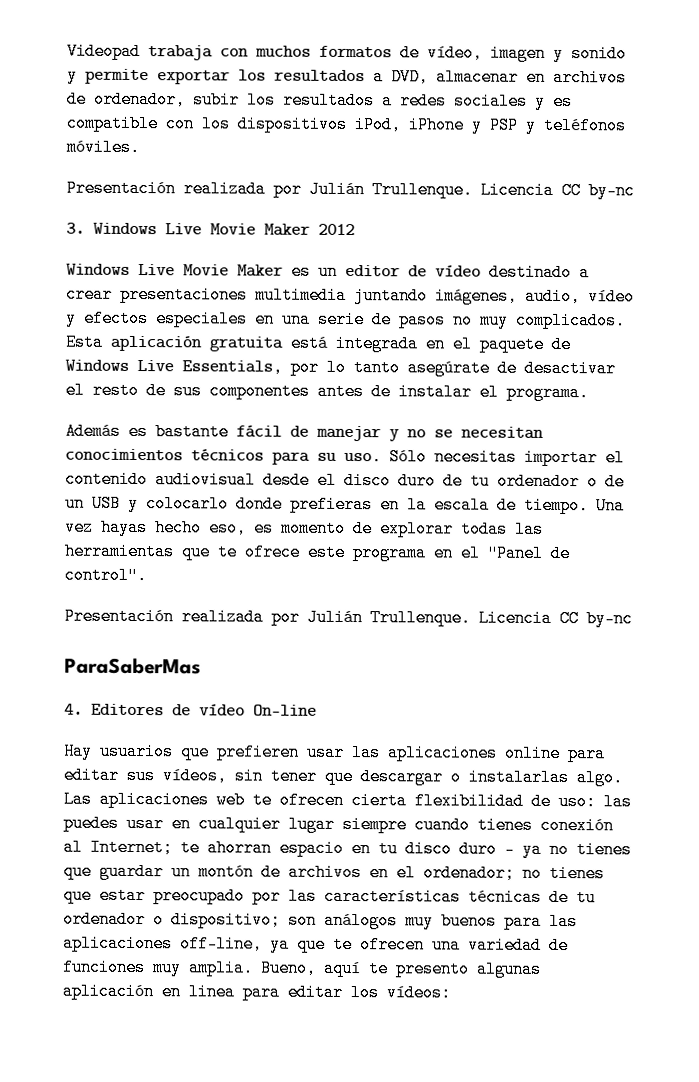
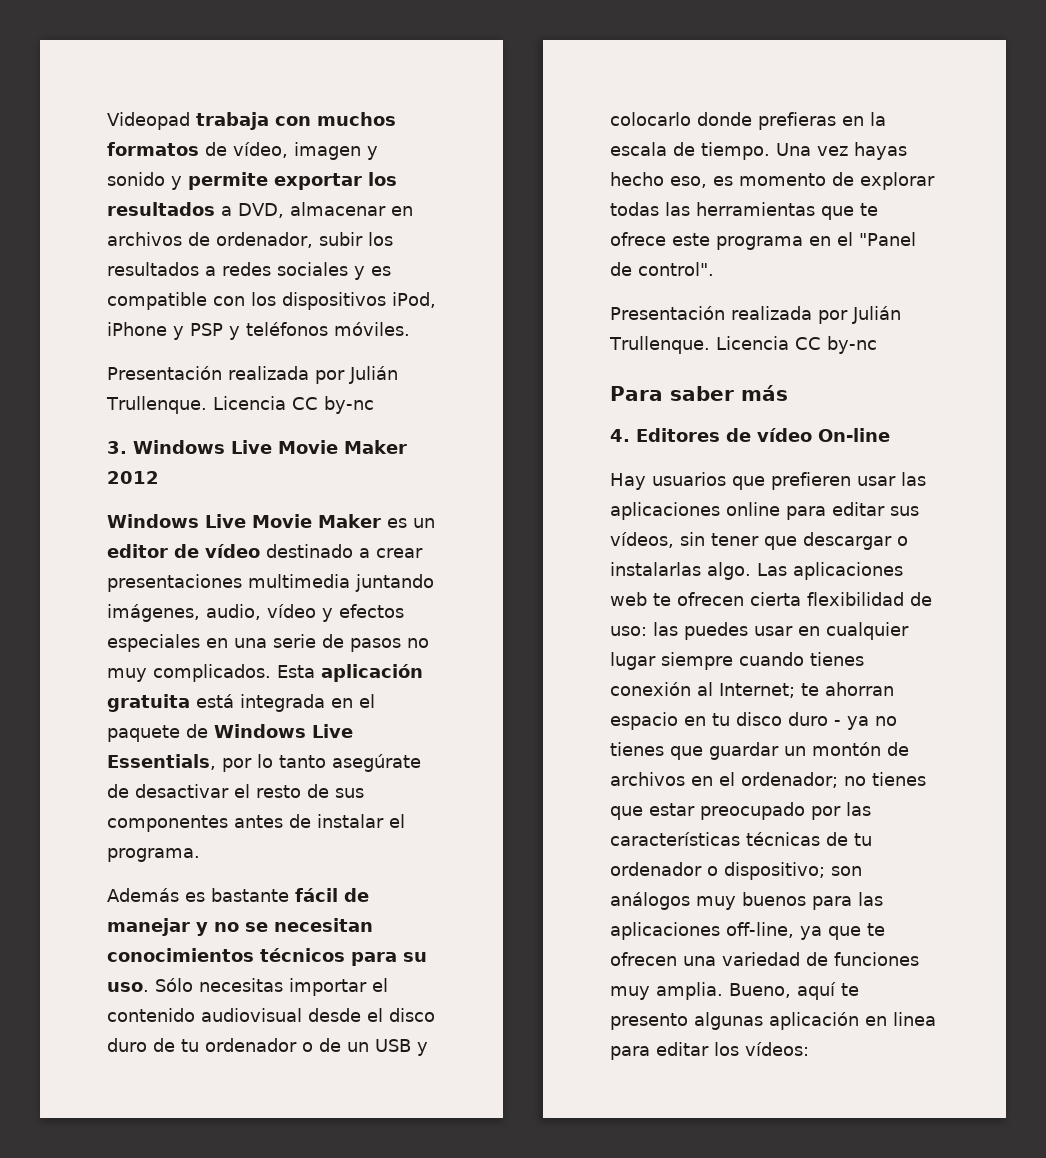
- ParaSaberMas
+ Para saber más

